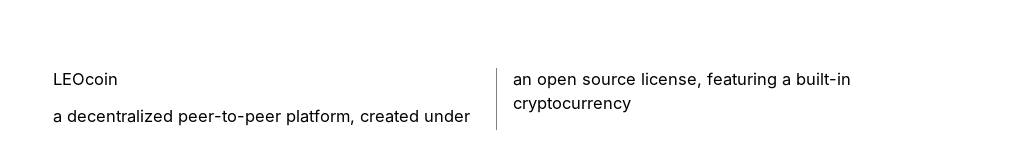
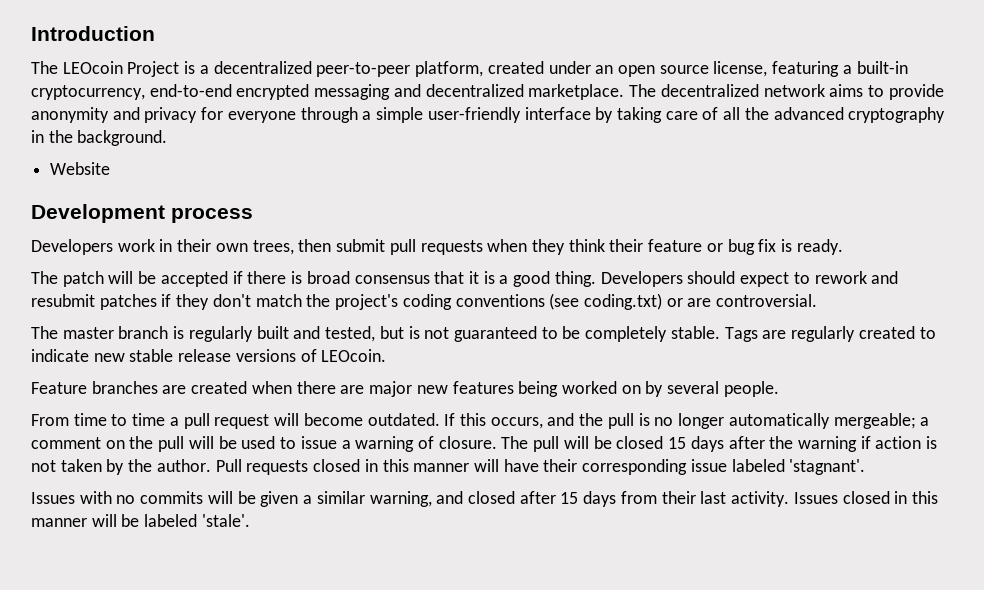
- LEOcoin
- a decentralized peer-to-peer platform, created under an open source license, featuring a built-in cryptocurrency
+ Introduction
+ The LEOcoin Project is a decentralized peer-to-peer platform, created under an open source license, featuring a built-in cryptocurrency, end-to-end encrypted messaging and decentralized marketplace. The decentralized network aims to provide anonymity and privacy for everyone through a simple user-friendly interface by taking care of all the advanced cryptography in the background.
+ Website
+ Development process
+ Developers work in their own trees, then submit pull requests when they think their feature or bug fix is ready.
+ The patch will be accepted if there is broad consensus that it is a good thing. Developers should expect to rework and resubmit patches if they don't match the project's coding conventions (see coding.txt) or are controversial.
+ The master branch is regularly built and tested, but is not guaranteed to be completely stable. Tags are regularly created to indicate new stable release versions of LEOcoin.
+ Feature branches are created when there are major new features being worked on by several people.
+ From time to time a pull request will become outdated. If this occurs, and the pull is no longer automatically mergeable; a comment on the pull will be used to issue a warning of closure. The pull will be closed 15 days after the warning if action is not taken by the author. Pull requests closed in this manner will have their corresponding issue labeled 'stagnant'.
+ Issues with no commits will be given a similar warning, and closed after 15 days from their last activity. Issues closed in this manner will be labeled 'stale'.

